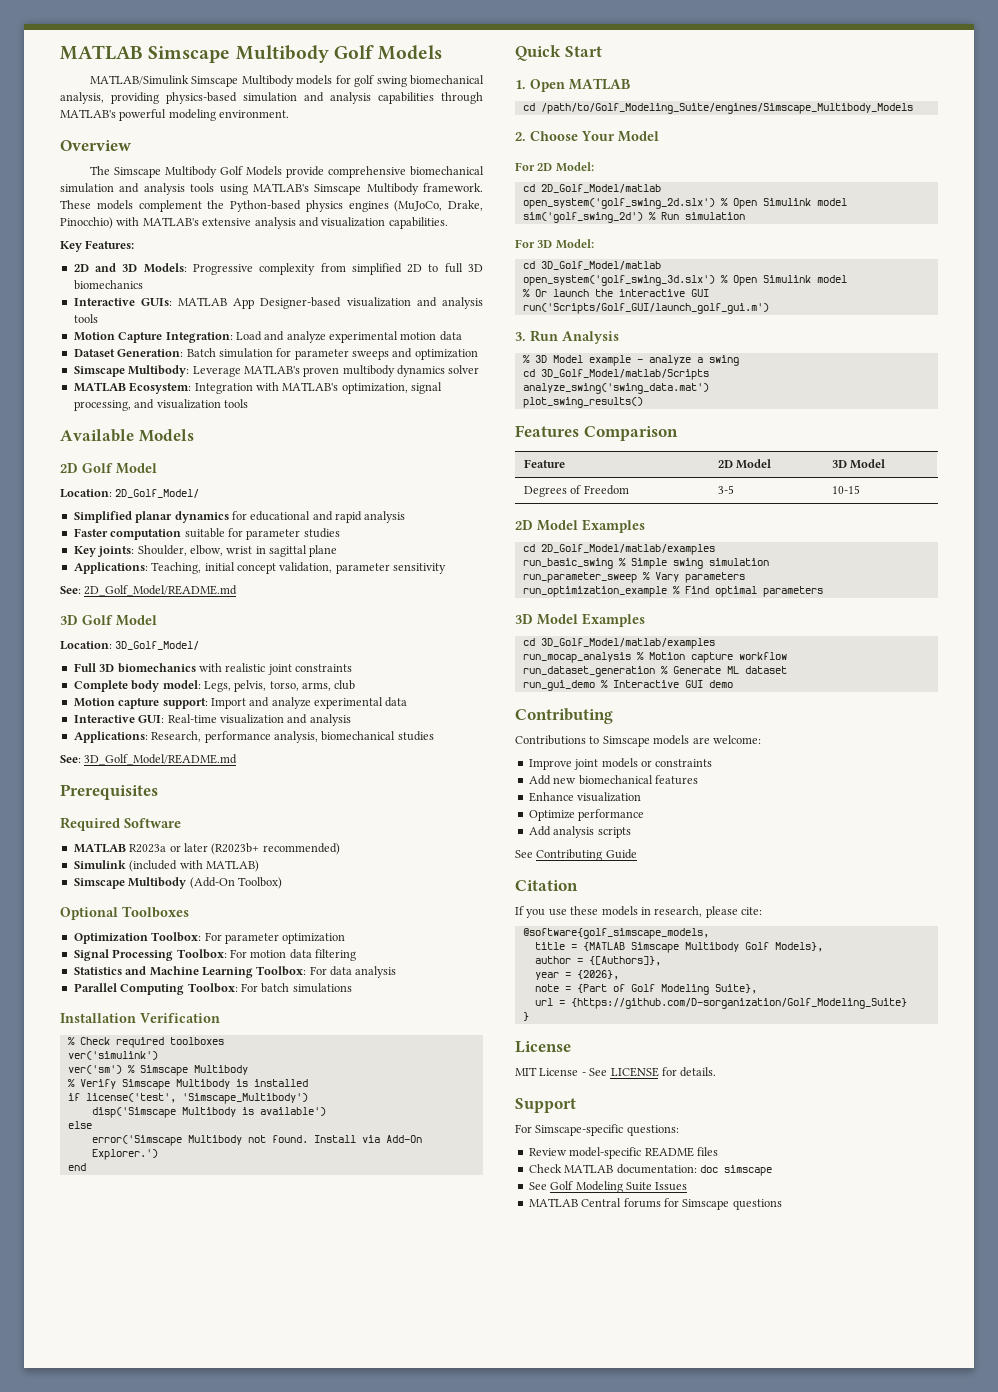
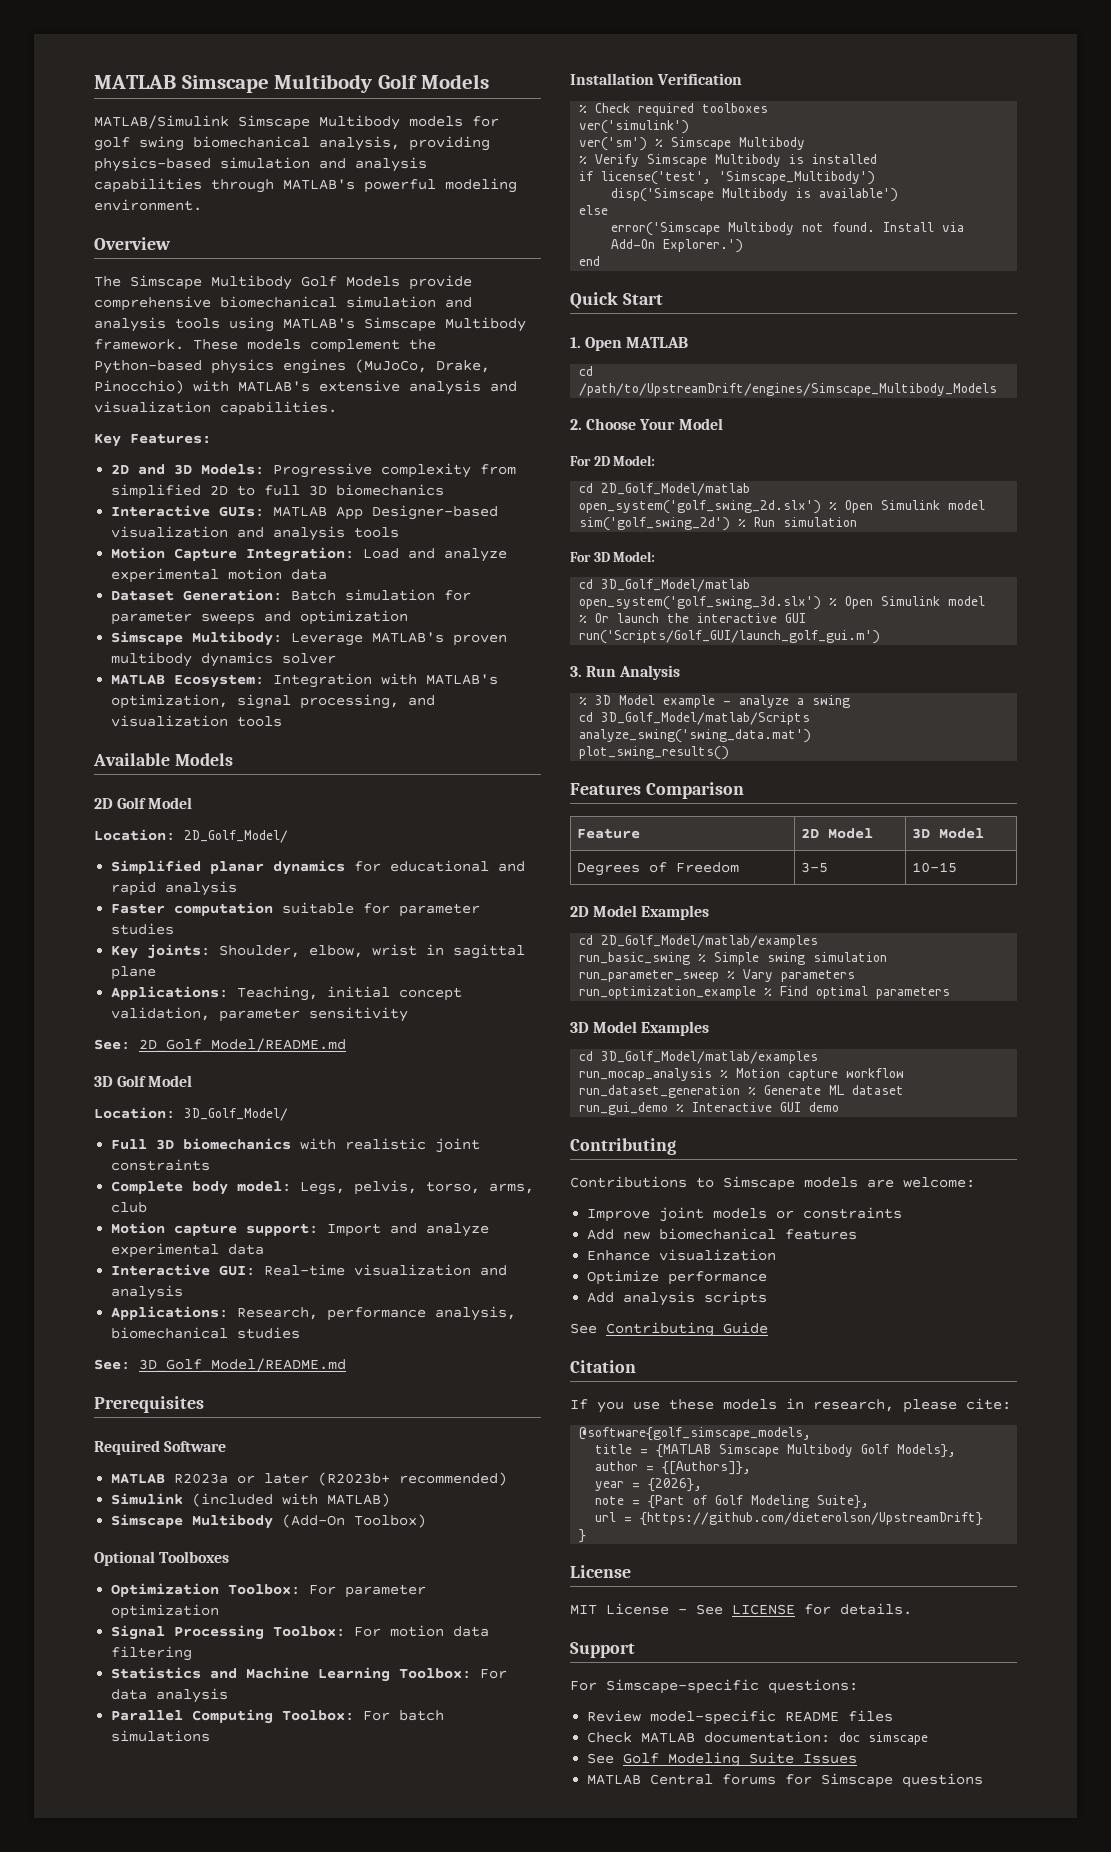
- cd /path/to/Golf_Modeling_Suite/engines/Simscape_Multibody_Models
+ cd /path/to/UpstreamDrift/engines/Simscape_Multibody_Models
- url = {https://github.com/D-sorganization/Golf_Modeling_Suite}
+ url = {https://github.com/dieterolson/UpstreamDrift}

